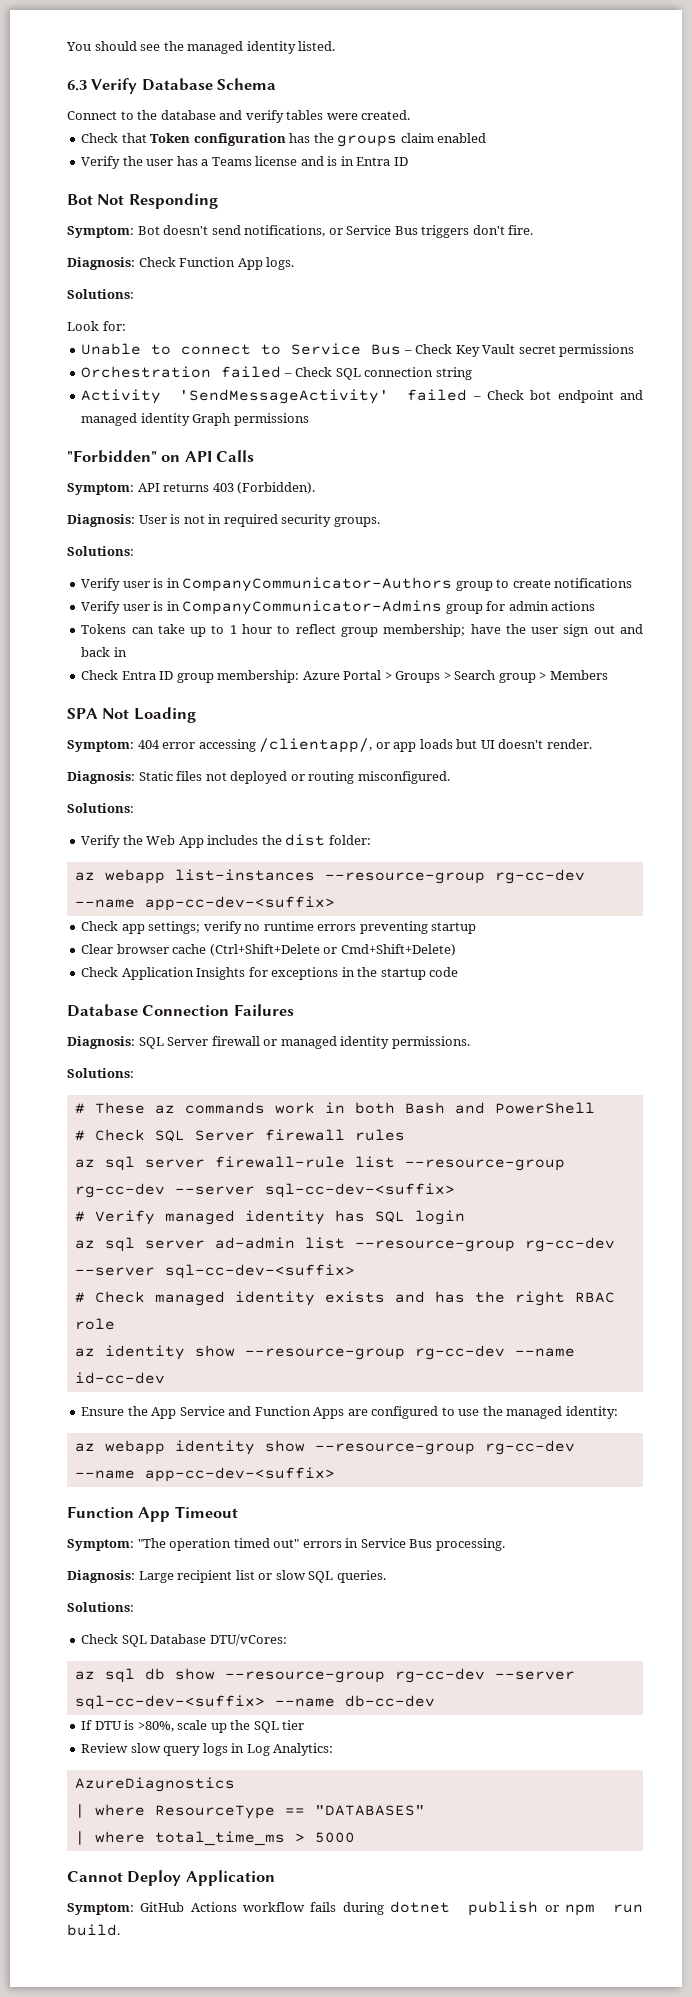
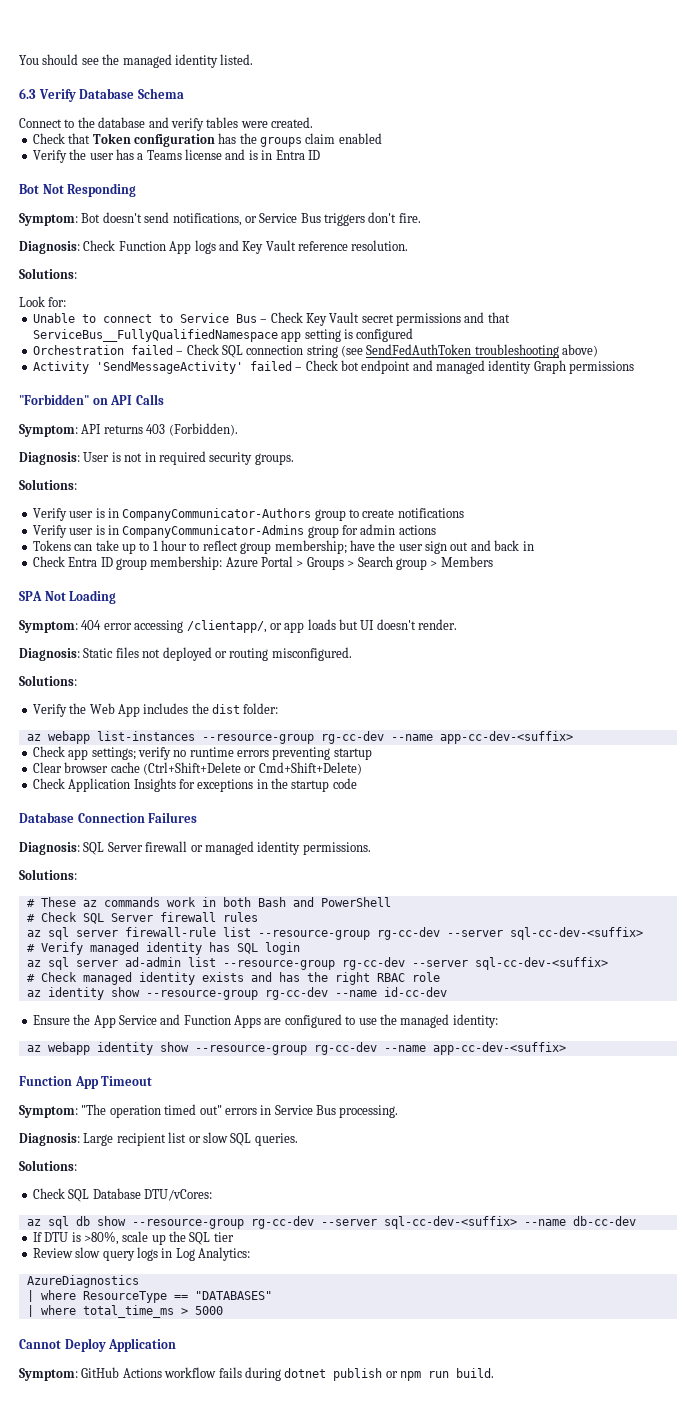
- Diagnosis: Check Function App logs.
+ Diagnosis: Check Function App logs and Key Vault reference resolution.
- Unable to connect to Service Bus – Check Key Vault secret permissions
+ Unable to connect to Service Bus – Check Key Vault secret permissions and that ServiceBus__FullyQualifiedNamespace app setting is configured
- Orchestration failed – Check SQL connection string
+ Orchestration failed – Check SQL connection string (see SendFedAuthToken troubleshooting above)

